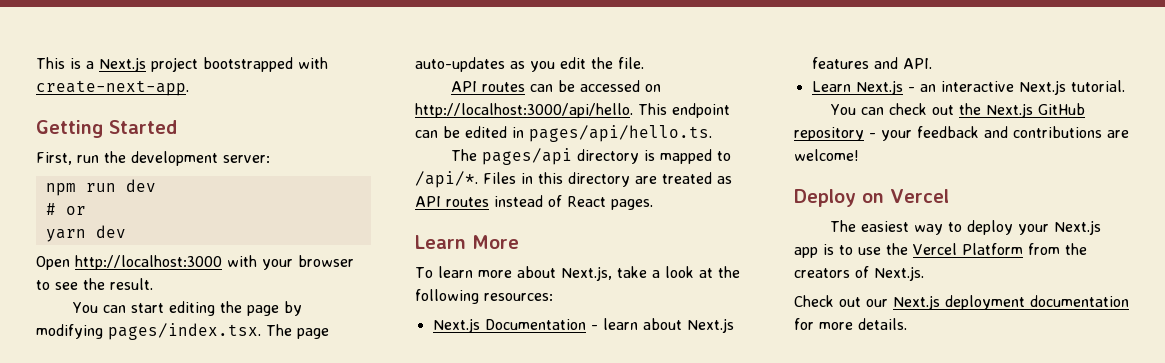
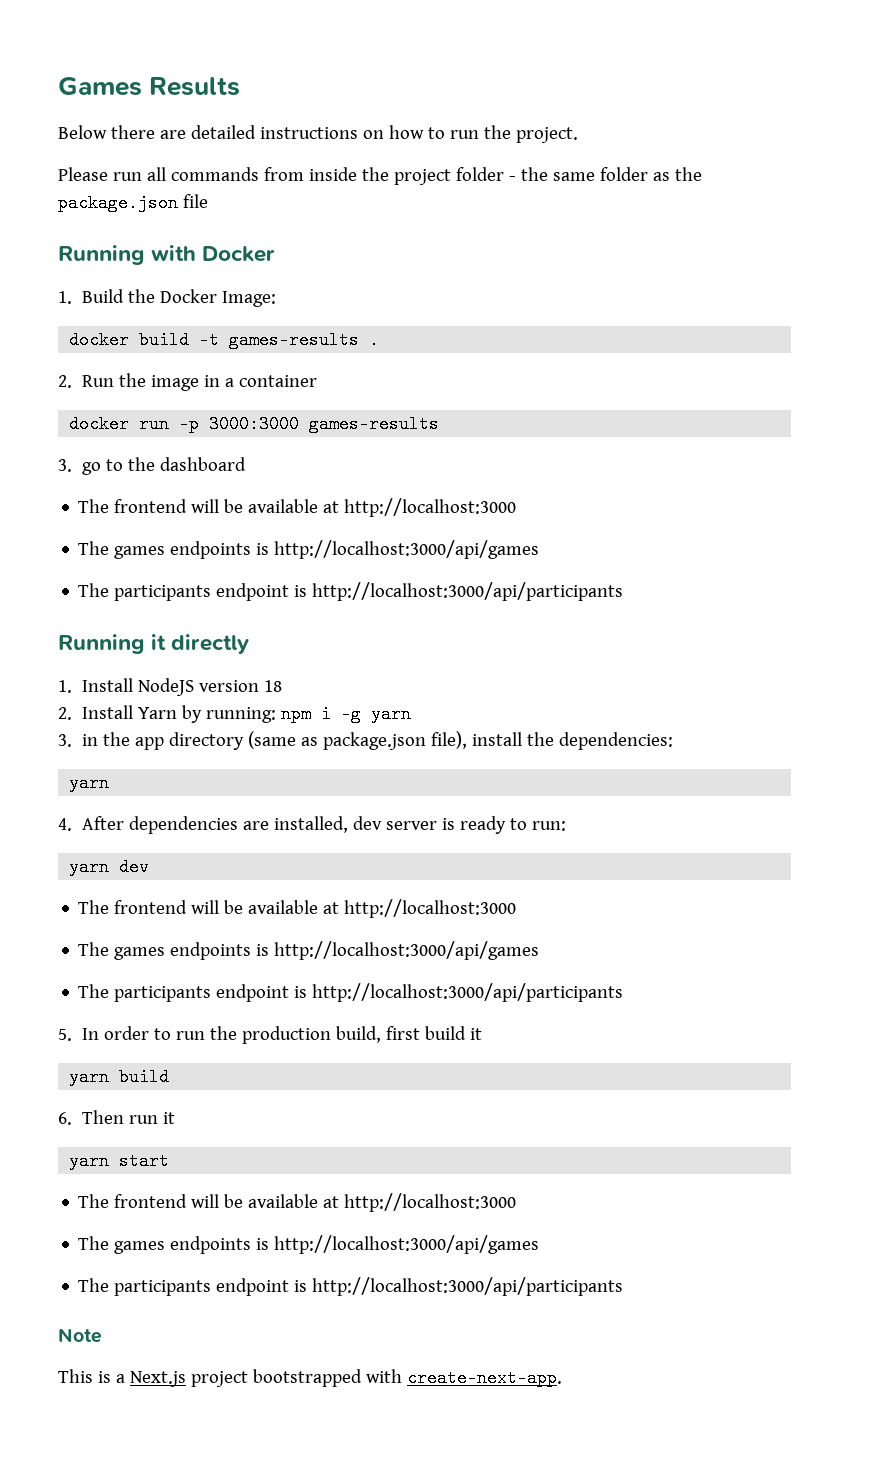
+ Games Results
+ Below there are detailed instructions on how to run the project.
+ Please run all commands from inside the project folder - the same folder as the package.json file
+ Running with Docker
+ 1. Build the Docker Image:
+ docker build -t games-results .
+ 2. Run the image in a container
+ docker run -p 3000:3000 games-results
+ 3. go to the dashboard
+ The frontend will be available at http://localhost:3000
+ The games endpoints is http://localhost:3000/api/games
+ The participants endpoint is http://localhost:3000/api/participants
+ Running it directly
+ 1. Install NodeJS version 18
+ 2. Install Yarn by running: npm i -g yarn
+ 3. in the app directory (same as package.json file), install the dependencies:
+ yarn
+ 4. After dependencies are installed, dev server is ready to run:
+ yarn dev
+ The frontend will be available at http://localhost:3000
+ The games endpoints is http://localhost:3000/api/games
+ The participants endpoint is http://localhost:3000/api/participants
+ 5. In order to run the production build, first build it
+ yarn build
+ 6. Then run it
+ yarn start
+ The frontend will be available at http://localhost:3000
+ The games endpoints is http://localhost:3000/api/games
+ The participants endpoint is http://localhost:3000/api/participants
+ Note
- Getting Started
- First, run the development server:
- npm run dev
- # or
- yarn dev
- Open http://localhost:3000 with your browser to see the result.
- You can start editing the page by modifying pages/index.tsx. The page auto-updates as you edit the file.
- API routes can be accessed on http://localhost:3000/api/hello. This endpoint can be edited in pages/api/hello.ts.
- The pages/api directory is mapped to /api/*. Files in this directory are treated as API routes instead of React pages.
- Learn More
- To learn more about Next.js, take a look at the following resources:
- Next.js Documentation - learn about Next.js features and API.
- Learn Next.js - an interactive Next.js tutorial.
- You can check out the Next.js GitHub repository - your feedback and contributions are welcome!
- Deploy on Vercel
- The easiest way to deploy your Next.js app is to use the Vercel Platform from the creators of Next.js.
- Check out our Next.js deployment documentation for more details.

